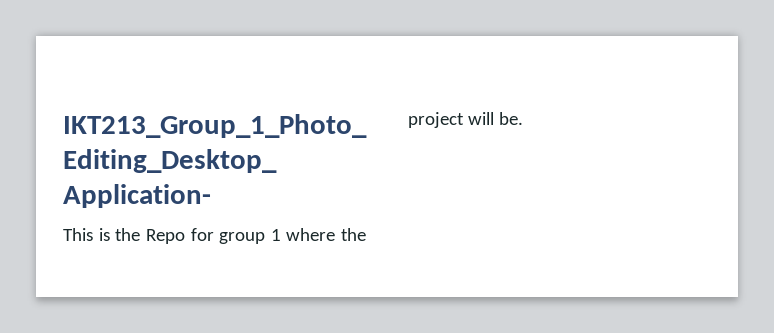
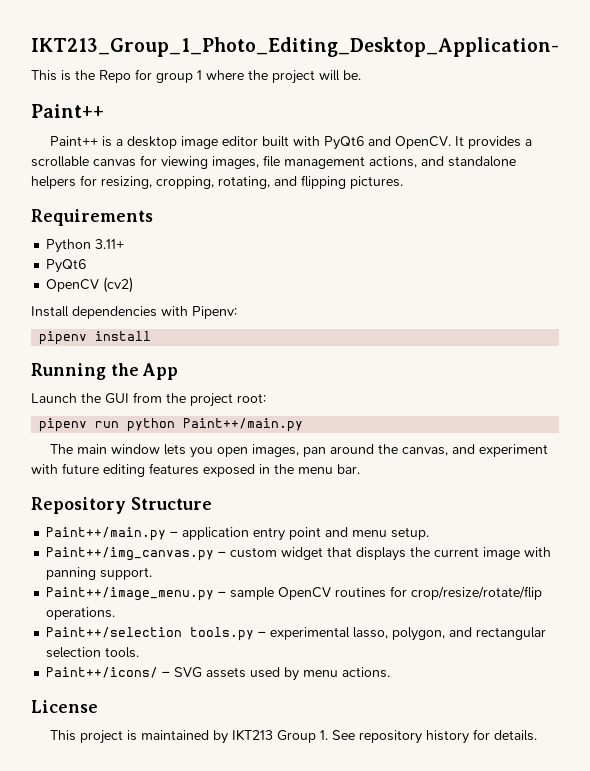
  This is the Repo for group 1 where the project will be.
+ Paint++
+ Paint++ is a desktop image editor built with PyQt6 and OpenCV. It provides a scrollable canvas for viewing images, file management actions, and standalone helpers for resizing, cropping, rotating, and flipping pictures.
+ Requirements
+ Python 3.11+
+ PyQt6
+ OpenCV (cv2)
+ Install dependencies with Pipenv:
+ pipenv install
+ Running the App
+ Launch the GUI from the project root:
+ pipenv run python Paint++/main.py
+ The main window lets you open images, pan around the canvas, and experiment with future editing features exposed in the menu bar.
+ Repository Structure
+ Paint++/main.py – application entry point and menu setup.
+ Paint++/img_canvas.py – custom widget that displays the current image with panning support.
+ Paint++/image_menu.py – sample OpenCV routines for crop/resize/rotate/flip operations.
+ Paint++/selection tools.py – experimental lasso, polygon, and rectangular selection tools.
+ Paint++/icons/ – SVG assets used by menu actions.
+ License
+ This project is maintained by IKT213 Group 1. See repository history for details.

